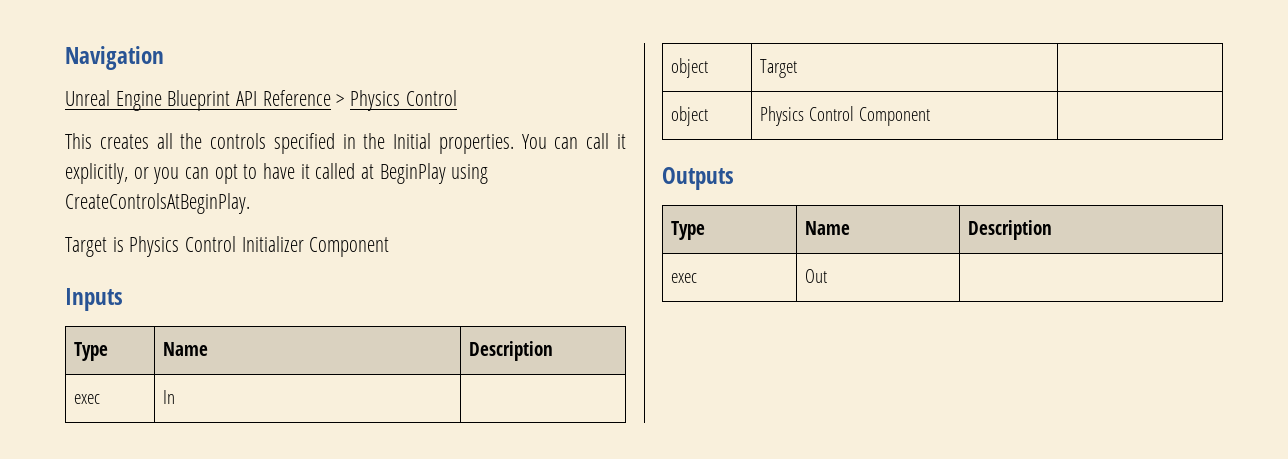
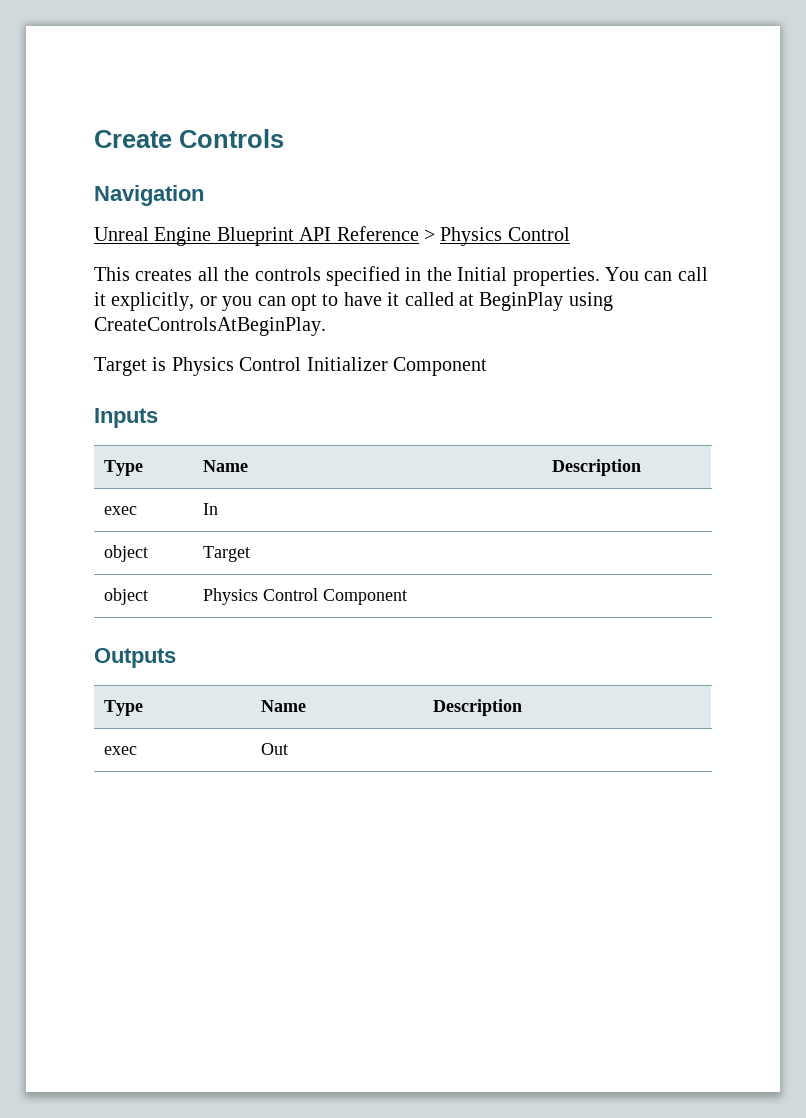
+ Create Controls

